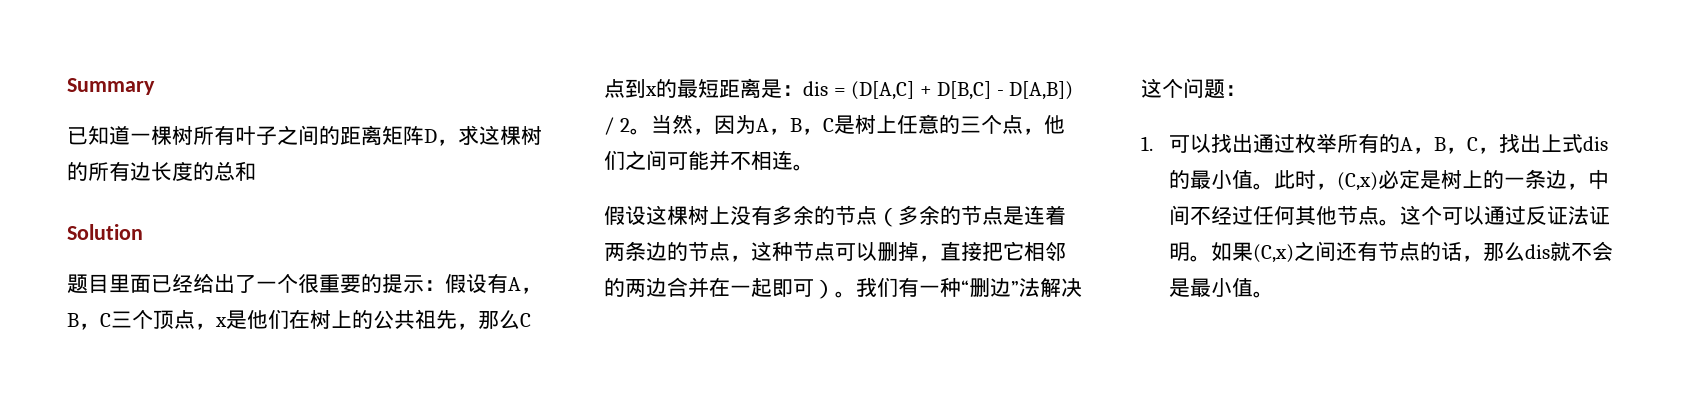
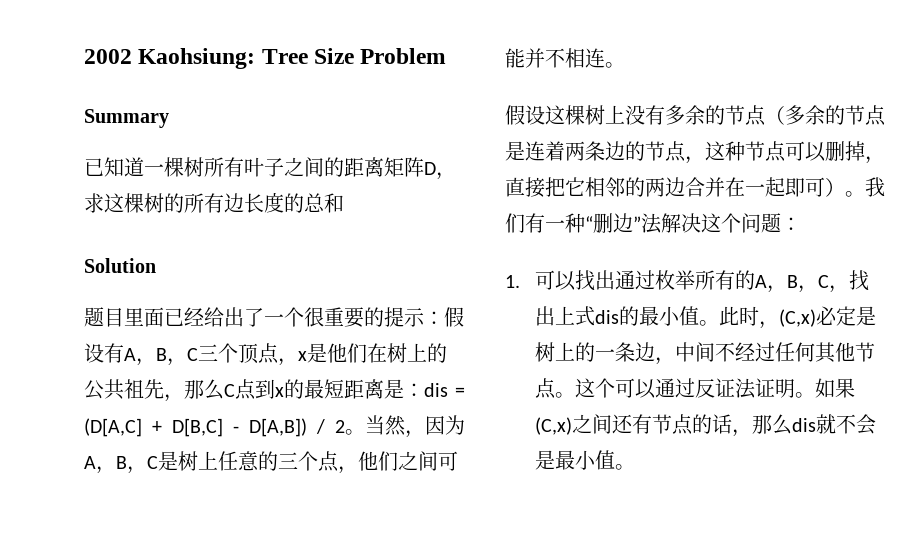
+ 2002 Kaohsiung: Tree Size Problem

